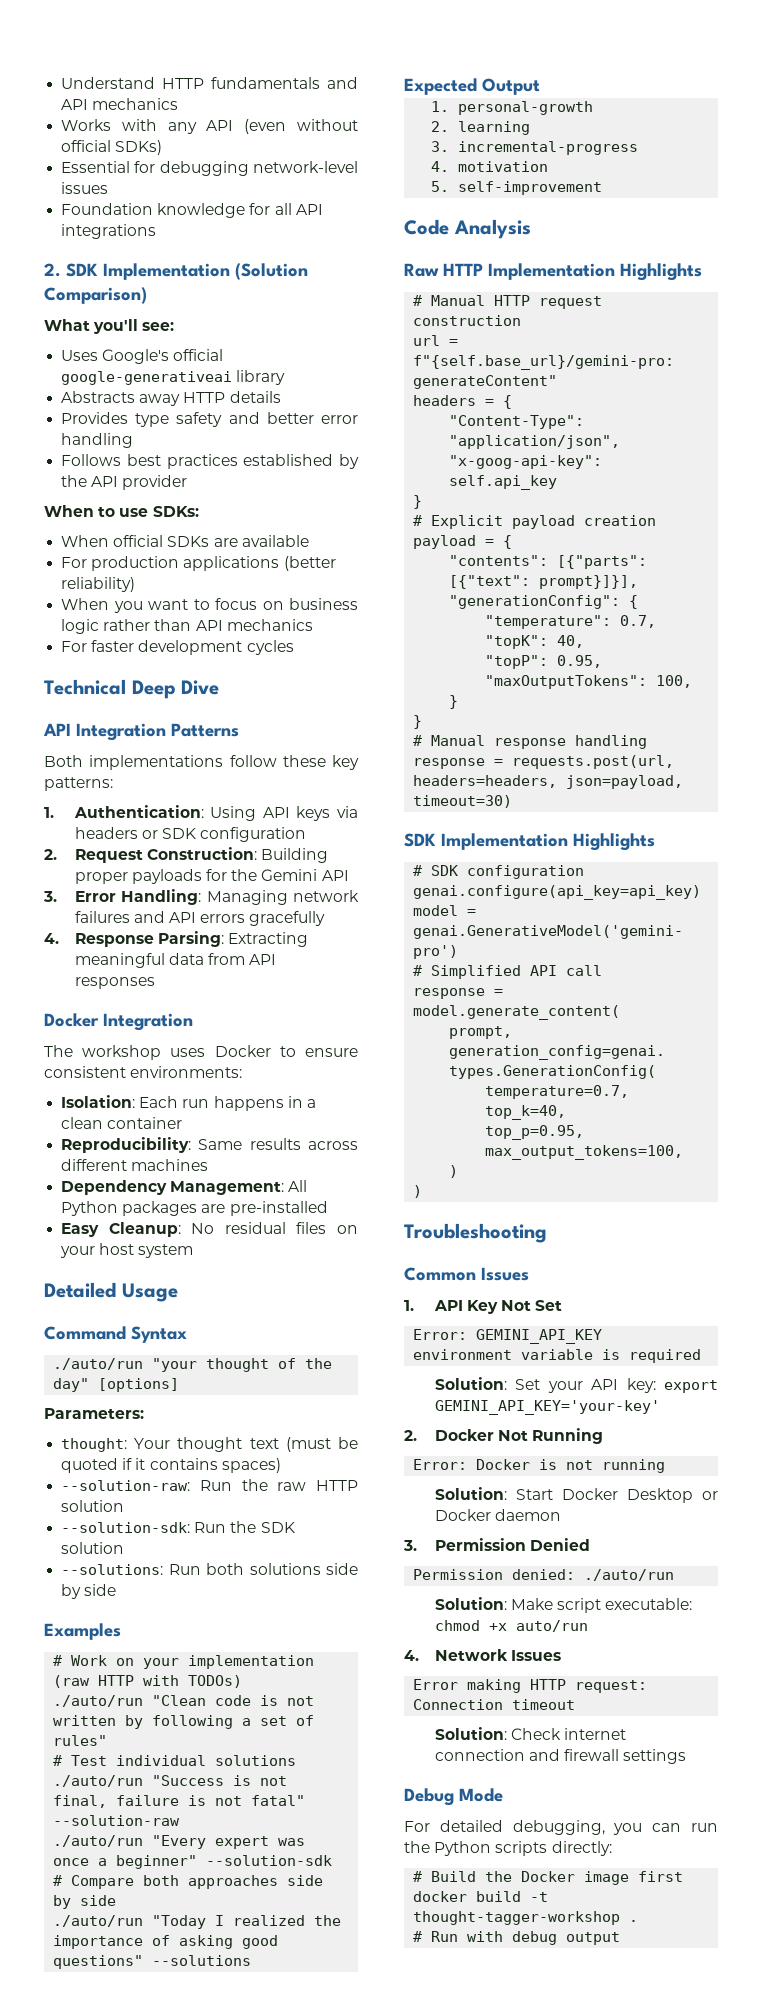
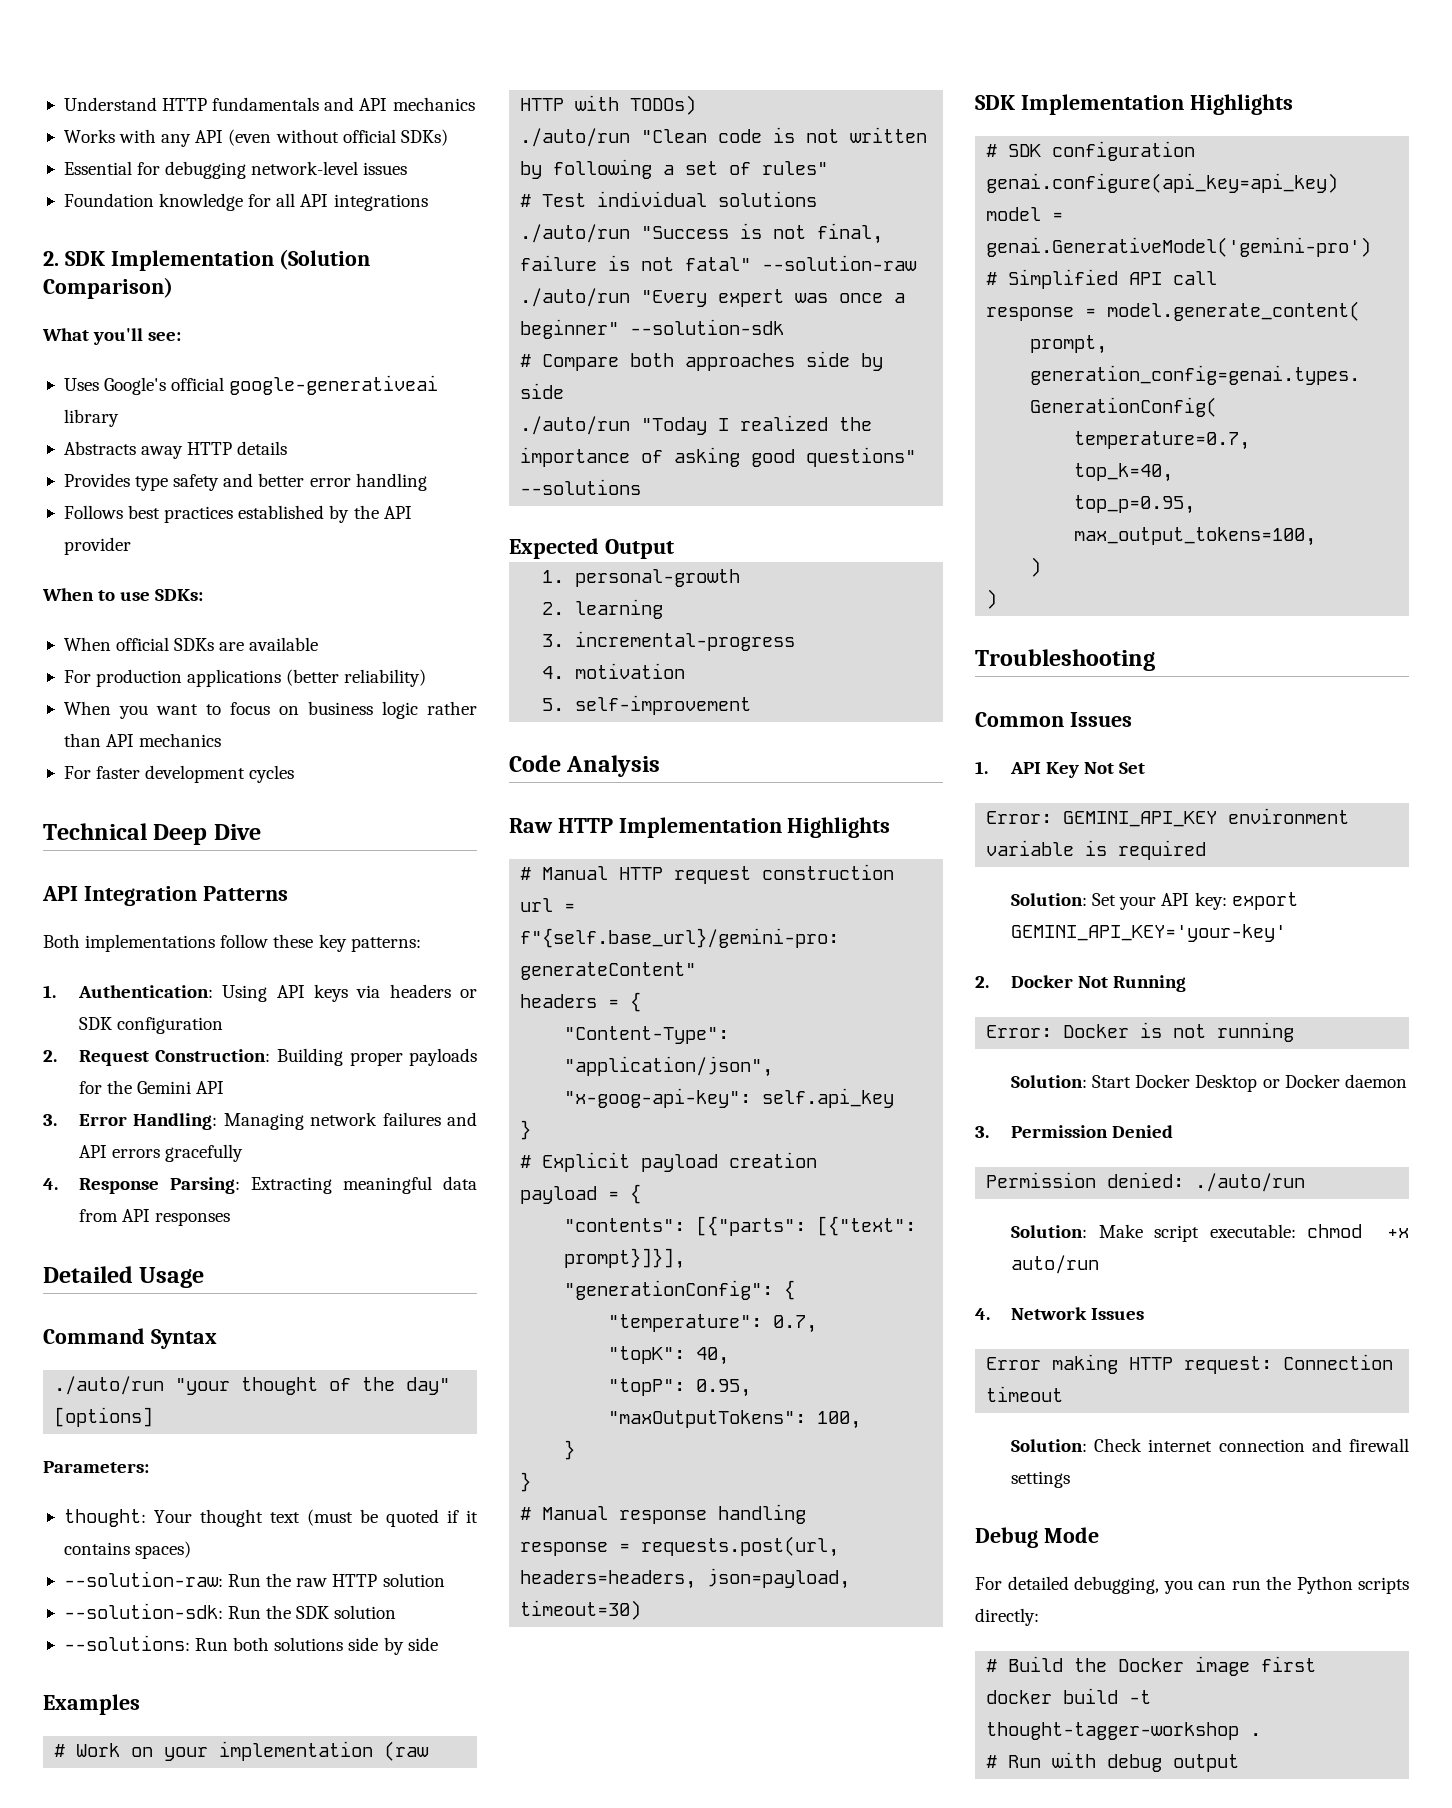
- Docker Integration
- The workshop uses Docker to ensure consistent environments:
- Isolation: Each run happens in a clean container
- Reproducibility: Same results across different machines
- Dependency Management: All Python packages are pre-installed
- Easy Cleanup: No residual files on your host system

